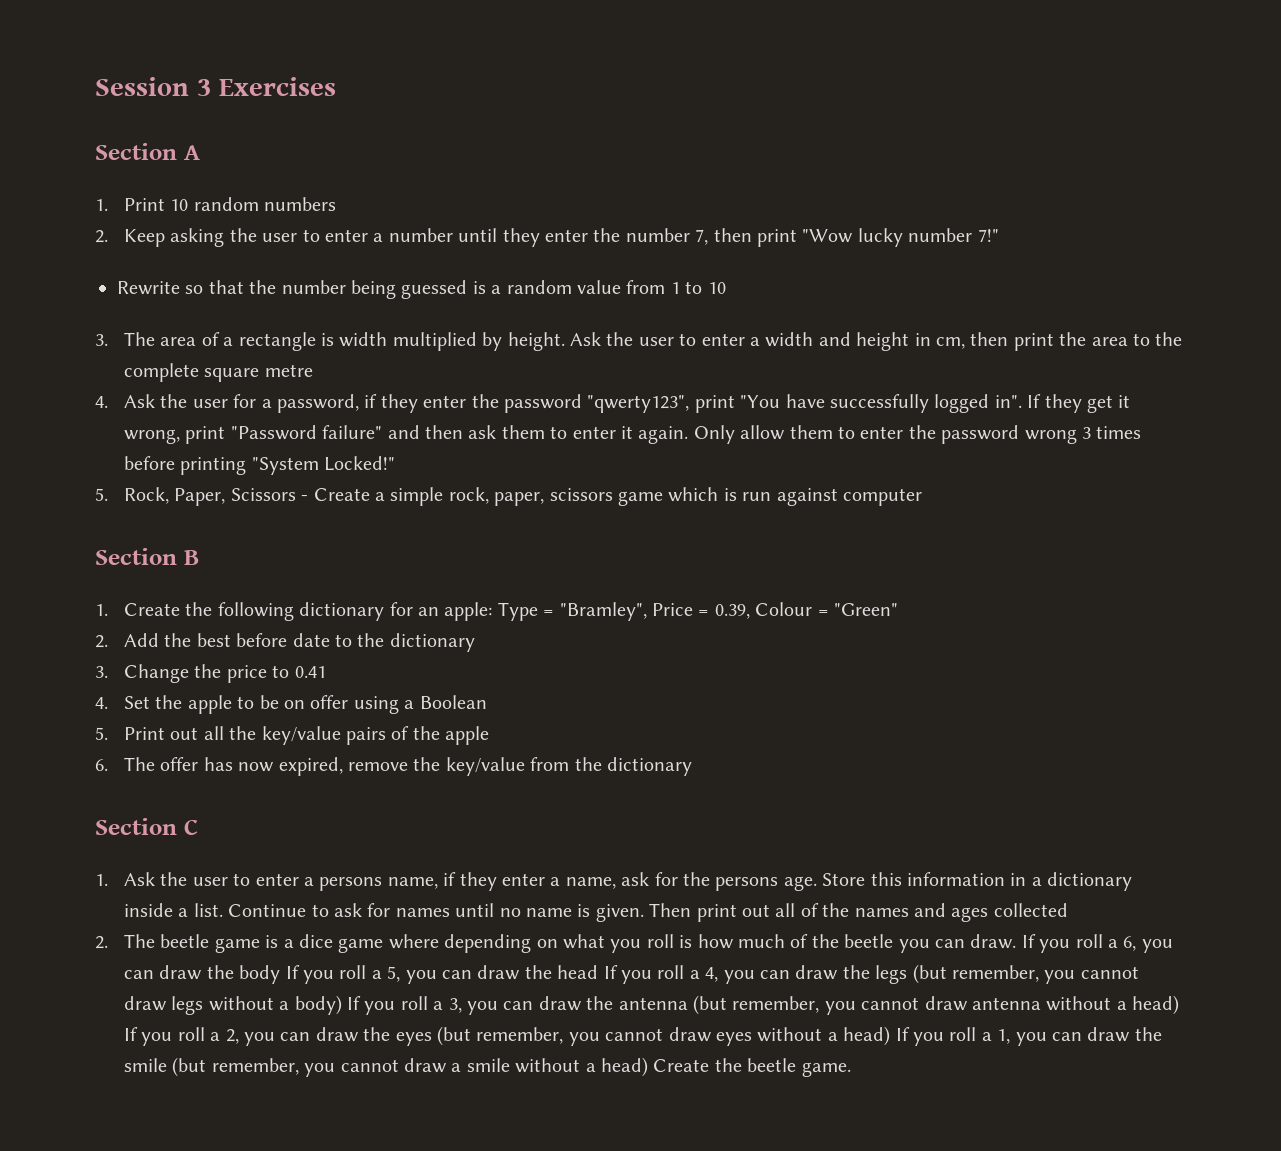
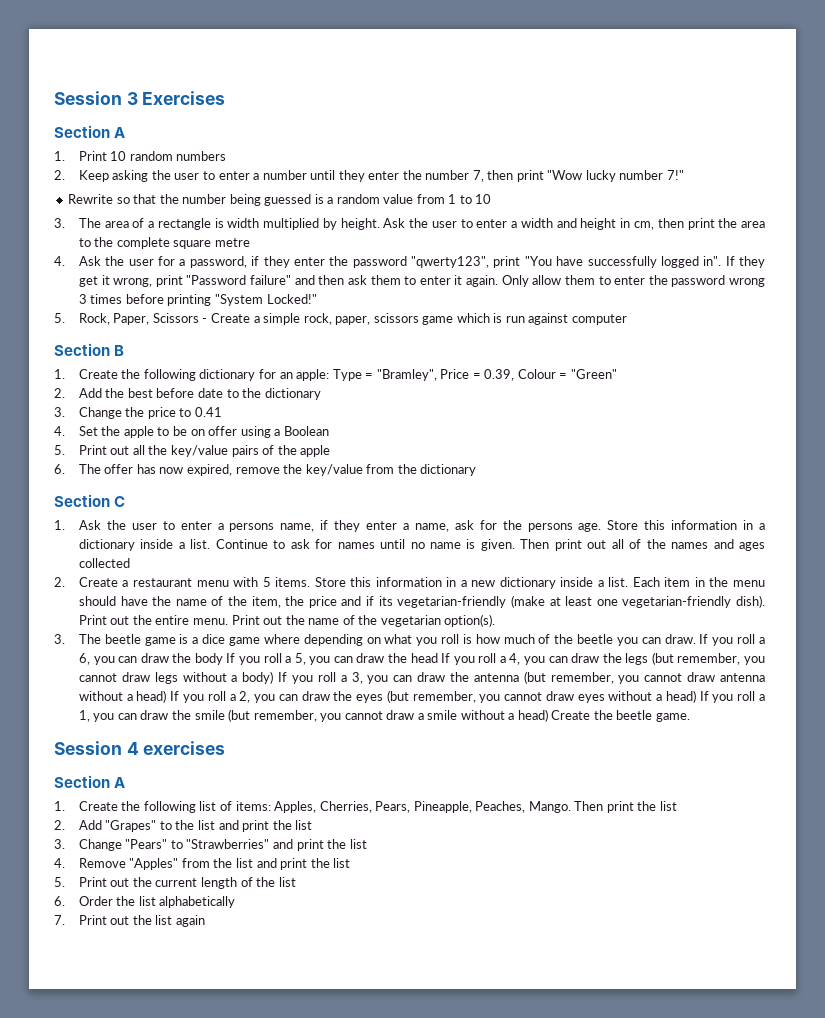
- 2. The beetle game is a dice game where depending on what you roll is how much of the beetle you can draw.
+ 2. Create a restaurant menu with 5 items. Store this information in a new dictionary inside a list. Each item in the menu should have the name of the item, the price and if its vegetarian-friendly (make at least one vegetarian-friendly dish). Print out the entire menu. Print out the name of the vegetarian option(s).
+ 3. The beetle game is a dice game where depending on what you roll is how much of the beetle you can draw.
+ Session 4 exercises
+ Section A
+ 1. Create the following list of items: Apples, Cherries, Pears, Pineapple, Peaches, Mango. Then print the list
+ 2. Add "Grapes" to the list and print the list
+ 3. Change "Pears" to "Strawberries" and print the list
+ 4. Remove "Apples" from the list and print the list
+ 5. Print out the current length of the list
+ 6. Order the list alphabetically
+ 7. Print out the list again

